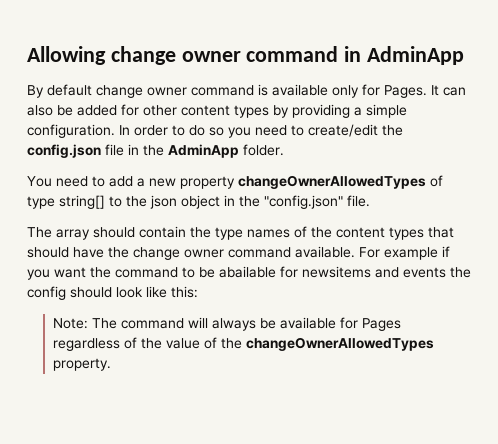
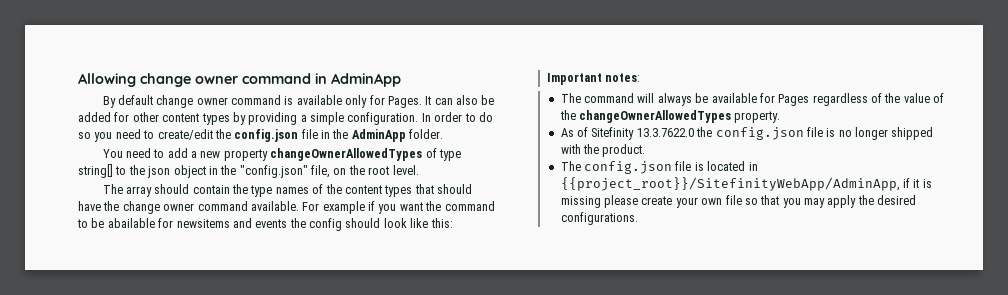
- You need to add a new property changeOwnerAllowedTypes of type string[] to the json object in the "config.json" file.
+ You need to add a new property changeOwnerAllowedTypes of type string[] to the json object in the "config.json" file, on the root level.
- Note: The command will always be available for Pages regardless of the value of the changeOwnerAllowedTypes property.
+ Important notes:
+ The command will always be available for Pages regardless of the value of the changeOwnerAllowedTypes property.
+ As of Sitefinity 13.3.7622.0 the config.json file is no longer shipped with the product.
+ The config.json file is located in {{project_root}}/SitefinityWebApp/AdminApp, if it is missing please create your own file so that you may apply the desired configurations.

